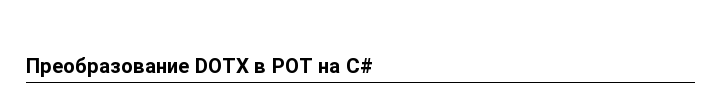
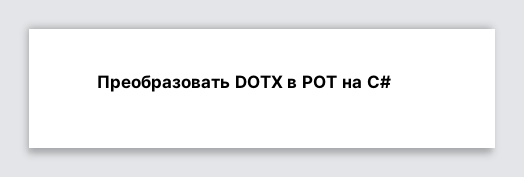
- Преобразование DOTX в POT на C#
+ Преобразовать DOTX в POT на C#

